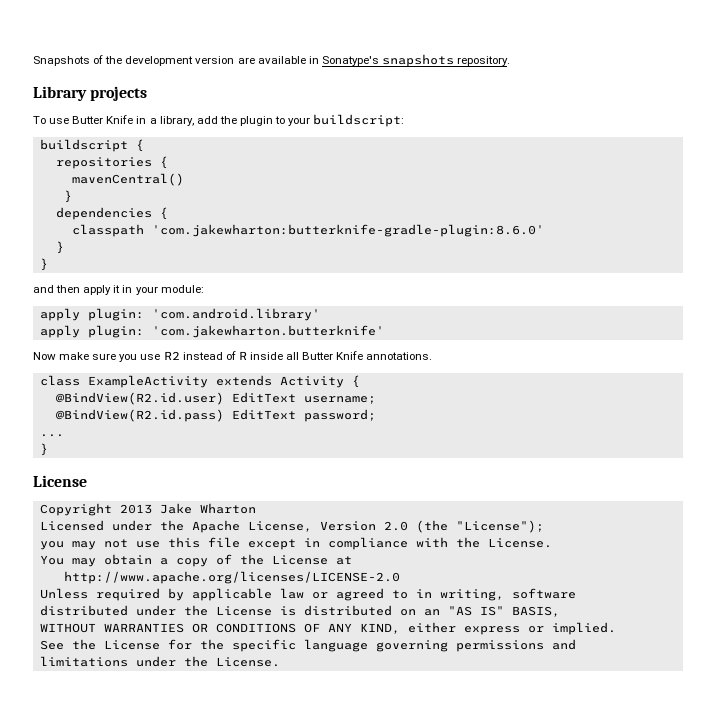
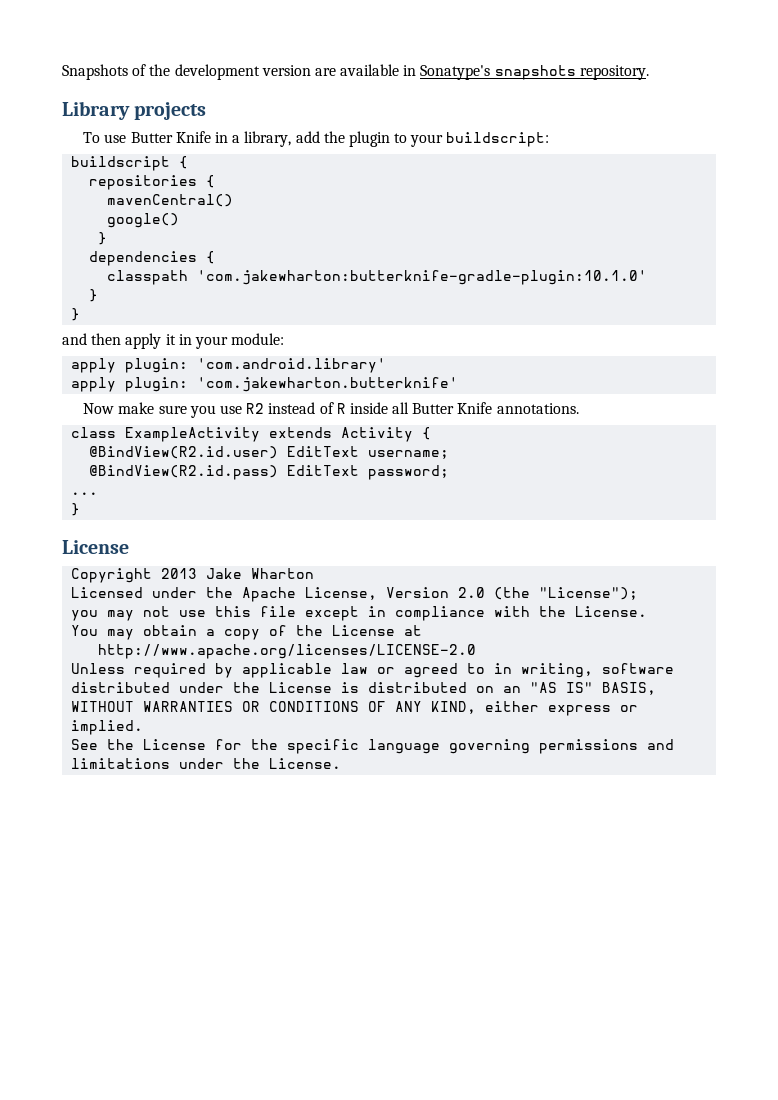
+ google()
- classpath 'com.jakewharton:butterknife-gradle-plugin:8.6.0'
+ classpath 'com.jakewharton:butterknife-gradle-plugin:10.1.0'

